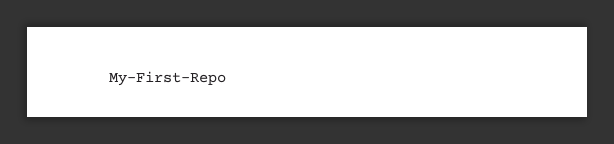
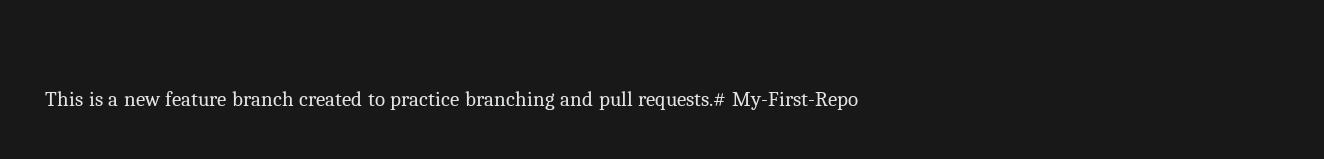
- My-First-Repo
+ This is a new feature branch created to practice branching and pull requests.# My-First-Repo

